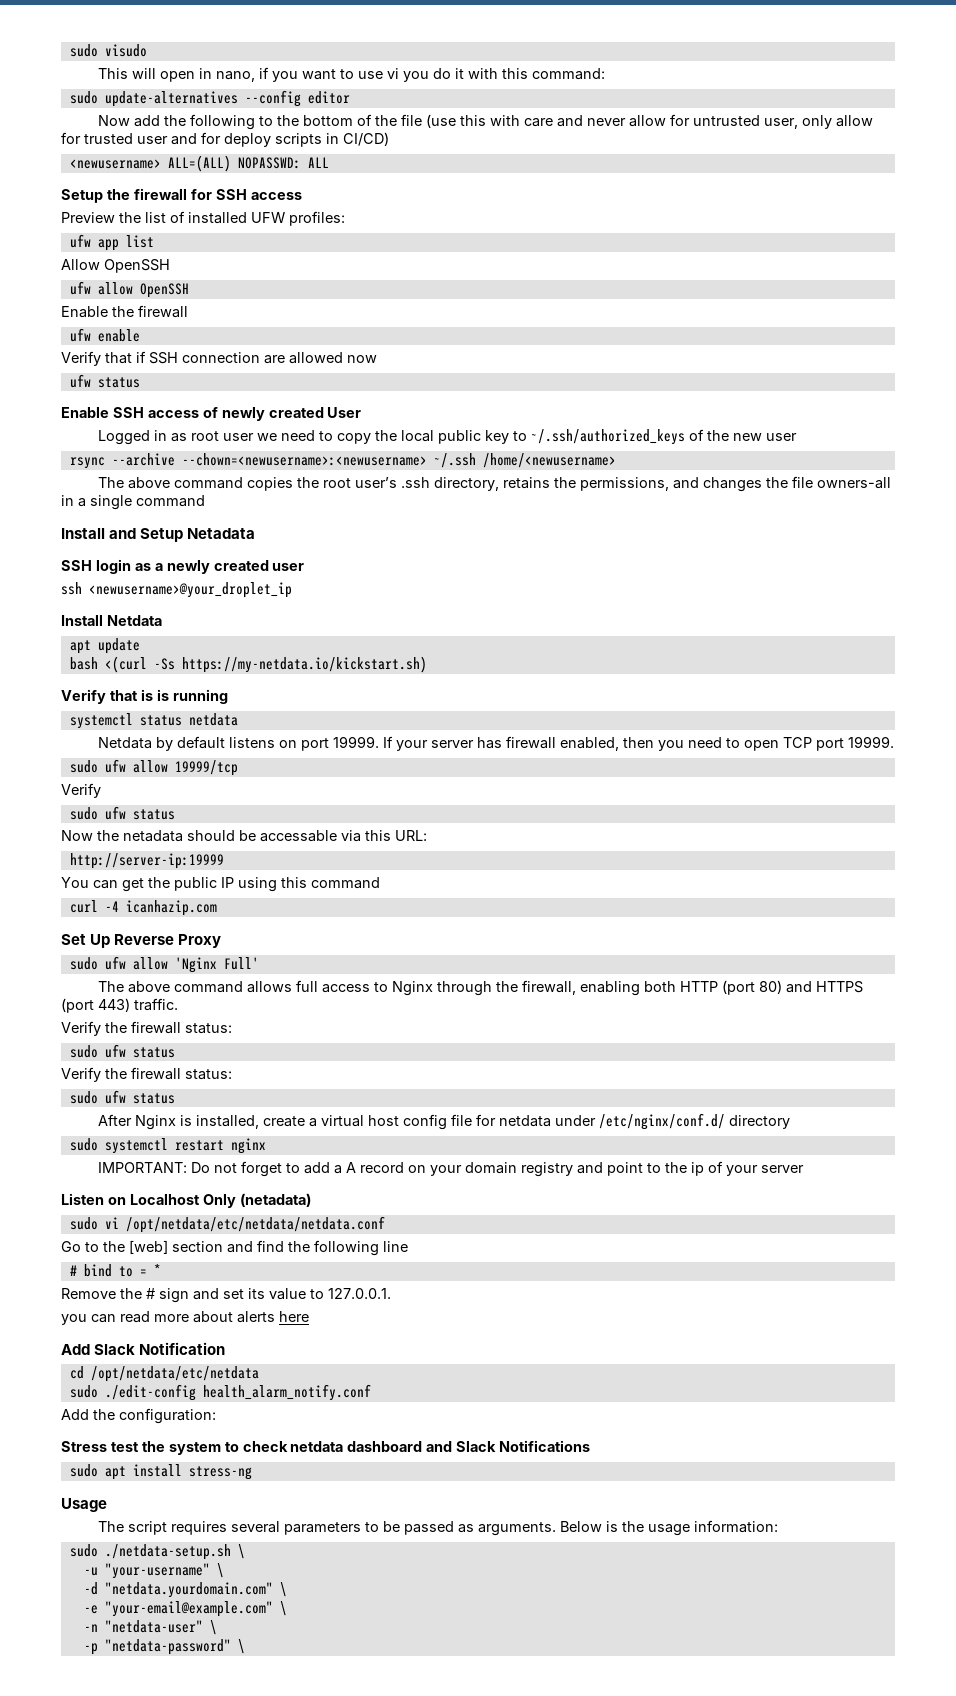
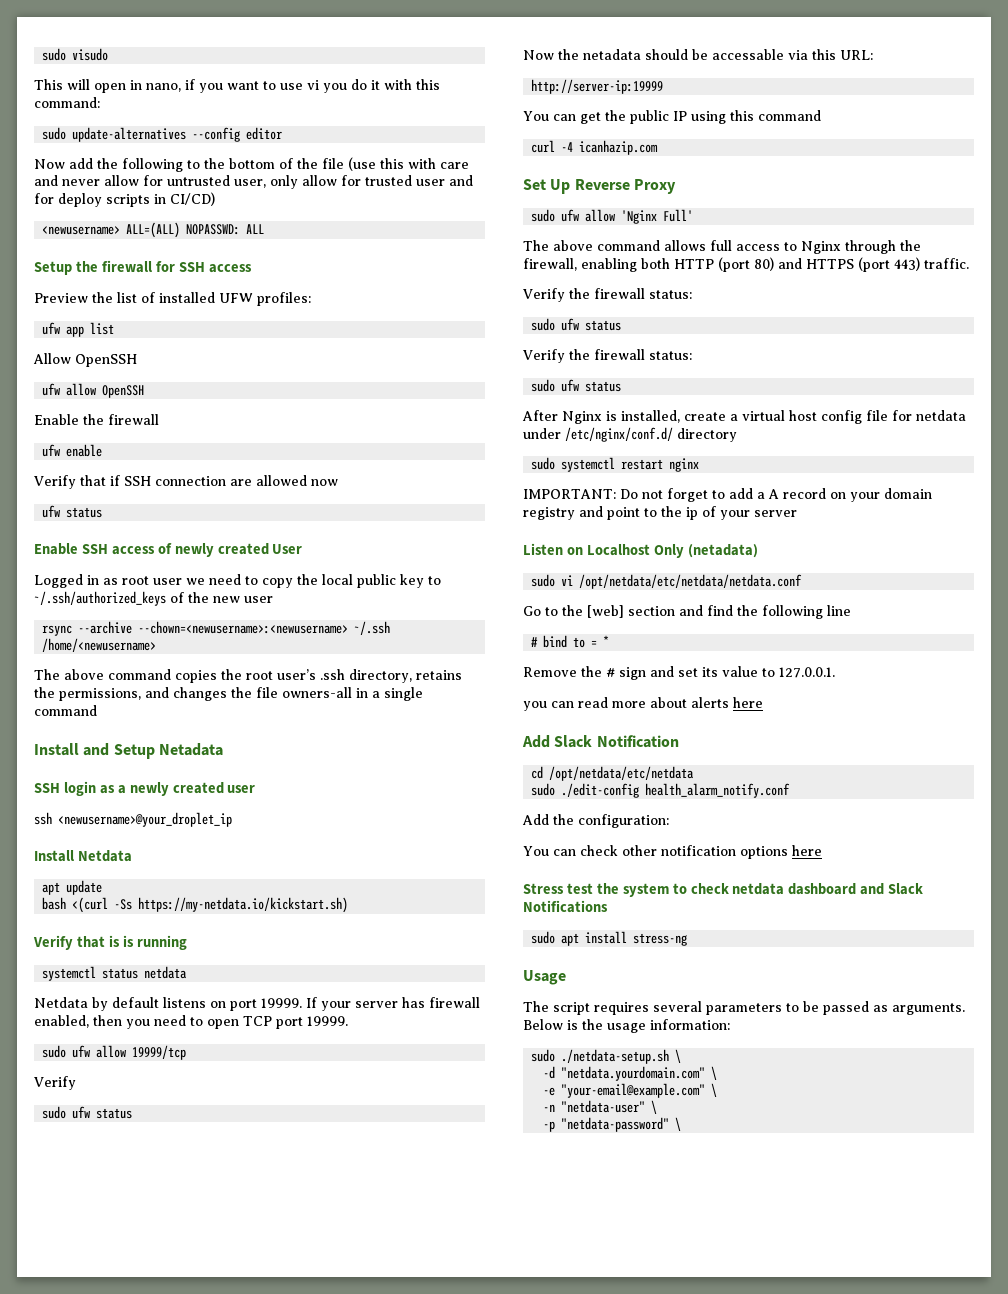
+ You can check other notification options here
- -u "your-username" \

